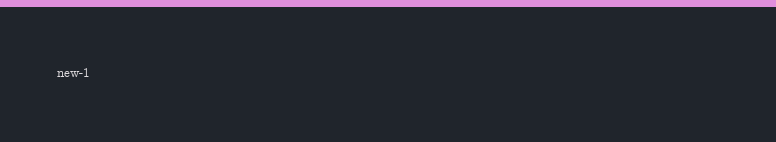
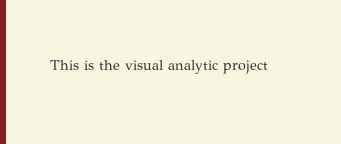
- new-1
+ This is the visual analytic project

